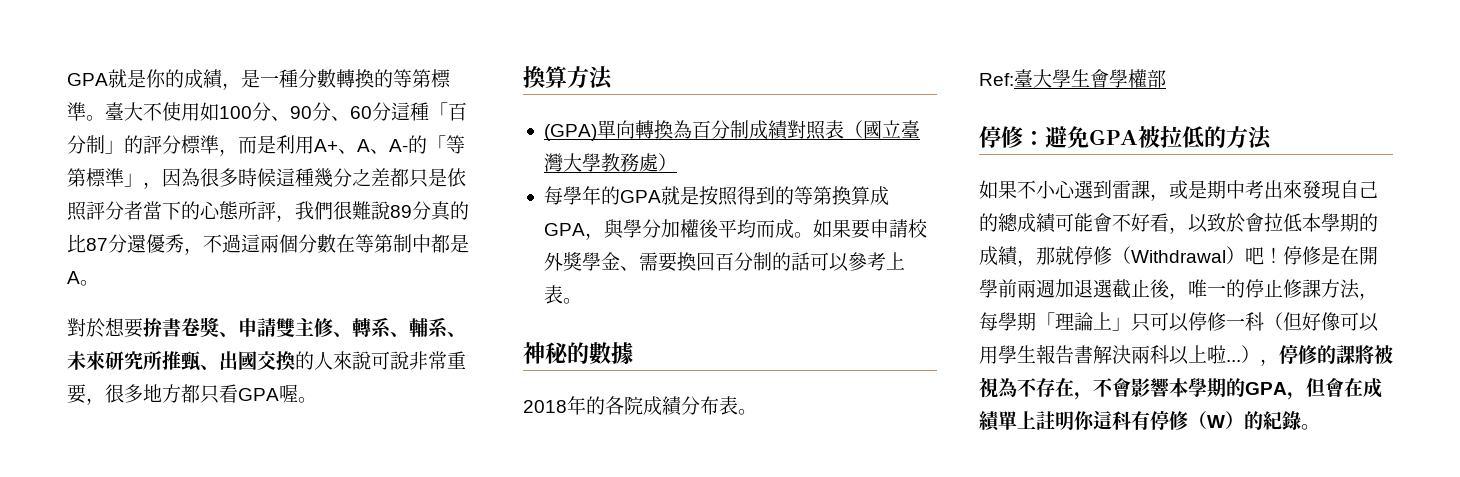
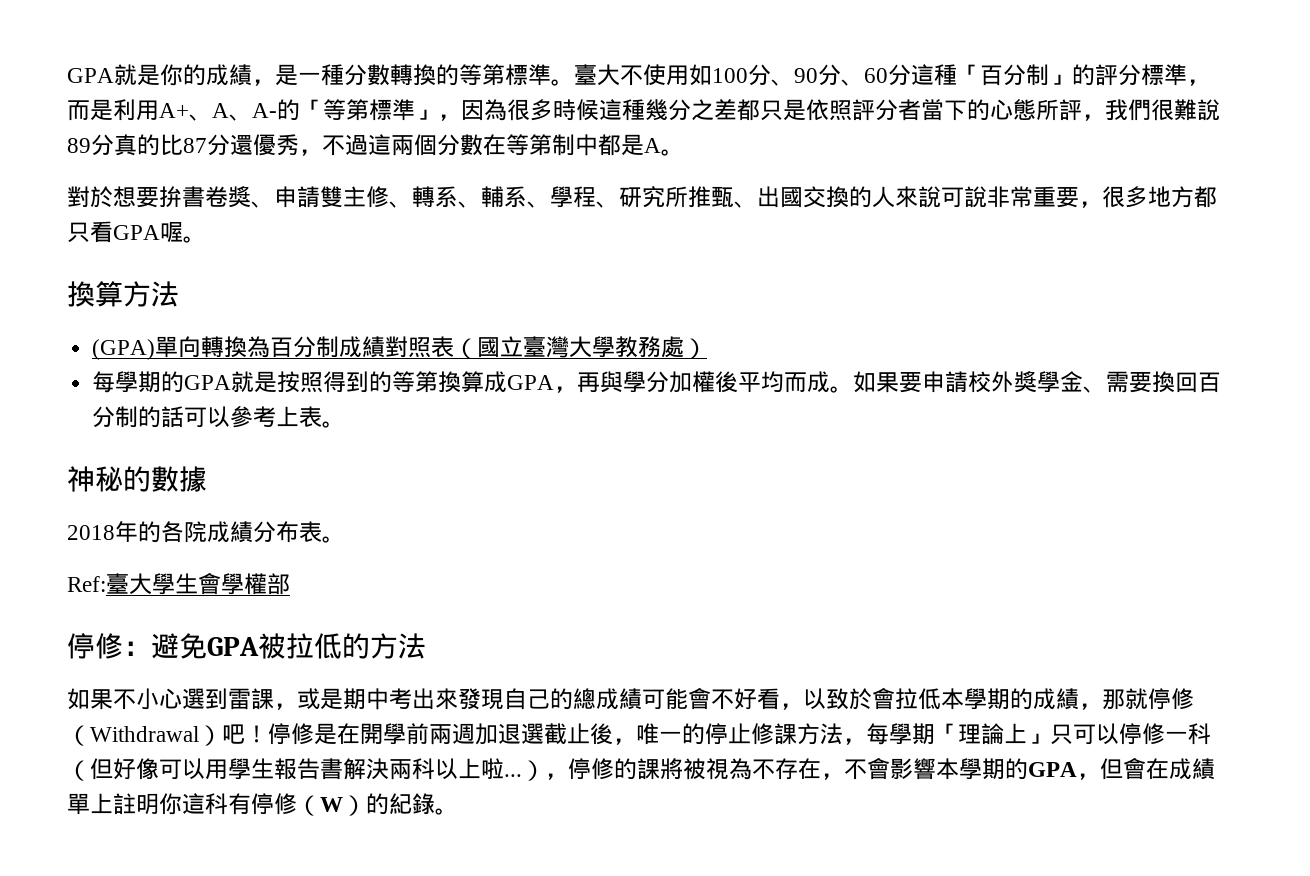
- 對於想要拚書卷獎、申請雙主修、轉系、輔系、未來研究所推甄、出國交換的人來說可說非常重要，很多地方都只看GPA喔。
+ 對於想要拚書卷獎、申請雙主修、轉系、輔系、學程、研究所推甄、出國交換的人來說可說非常重要，很多地方都只看GPA喔。
- 每學年的GPA就是按照得到的等第換算成GPA，與學分加權後平均而成。
+ 每學期的GPA就是按照得到的等第換算成GPA，再與學分加權後平均而成。

